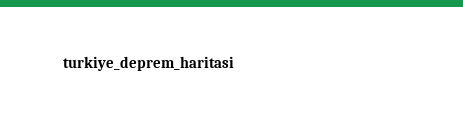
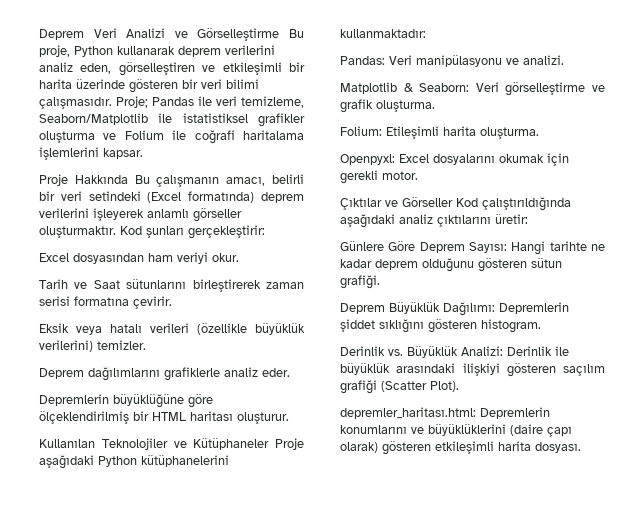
- turkiye_deprem_haritasi
+ Deprem Veri Analizi ve Görselleştirme Bu proje, Python kullanarak deprem verilerini analiz eden, görselleştiren ve etkileşimli bir harita üzerinde gösteren bir veri bilimi çalışmasıdır. Proje; Pandas ile veri temizleme, Seaborn/Matplotlib ile istatistiksel grafikler oluşturma ve Folium ile coğrafi haritalama işlemlerini kapsar.
+ Proje Hakkında Bu çalışmanın amacı, belirli bir veri setindeki (Excel formatında) deprem verilerini işleyerek anlamlı görseller oluşturmaktır. Kod şunları gerçekleştirir:
+ Excel dosyasından ham veriyi okur.
+ Tarih ve Saat sütunlarını birleştirerek zaman serisi formatına çevirir.
+ Eksik veya hatalı verileri (özellikle büyüklük verilerini) temizler.
+ Deprem dağılımlarını grafiklerle analiz eder.
+ Depremlerin büyüklüğüne göre ölçeklendirilmiş bir HTML haritası oluşturur.
+ Kullanılan Teknolojiler ve Kütüphaneler Proje aşağıdaki Python kütüphanelerini kullanmaktadır:
+ Pandas: Veri manipülasyonu ve analizi.
+ Matplotlib & Seaborn: Veri görselleştirme ve grafik oluşturma.
+ Folium: Etileşimli harita oluşturma.
+ Openpyxl: Excel dosyalarını okumak için gerekli motor.
+ Çıktılar ve Görseller Kod çalıştırıldığında aşağıdaki analiz çıktılarını üretir:
+ Günlere Göre Deprem Sayısı: Hangi tarihte ne kadar deprem olduğunu gösteren sütun grafiği.
+ Deprem Büyüklük Dağılımı: Depremlerin şiddet sıklığını gösteren histogram.
+ Derinlik vs. Büyüklük Analizi: Derinlik ile büyüklük arasındaki ilişkiyi gösteren saçılım grafiği (Scatter Plot).
+ depremler_haritası.html: Depremlerin konumlarını ve büyüklüklerini (daire çapı olarak) gösteren etkileşimli harita dosyası.

